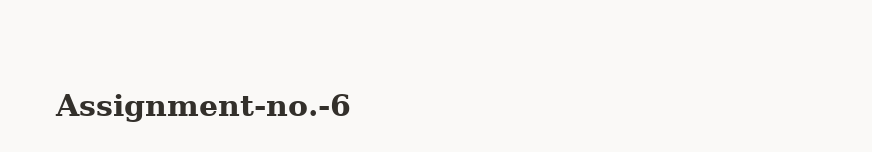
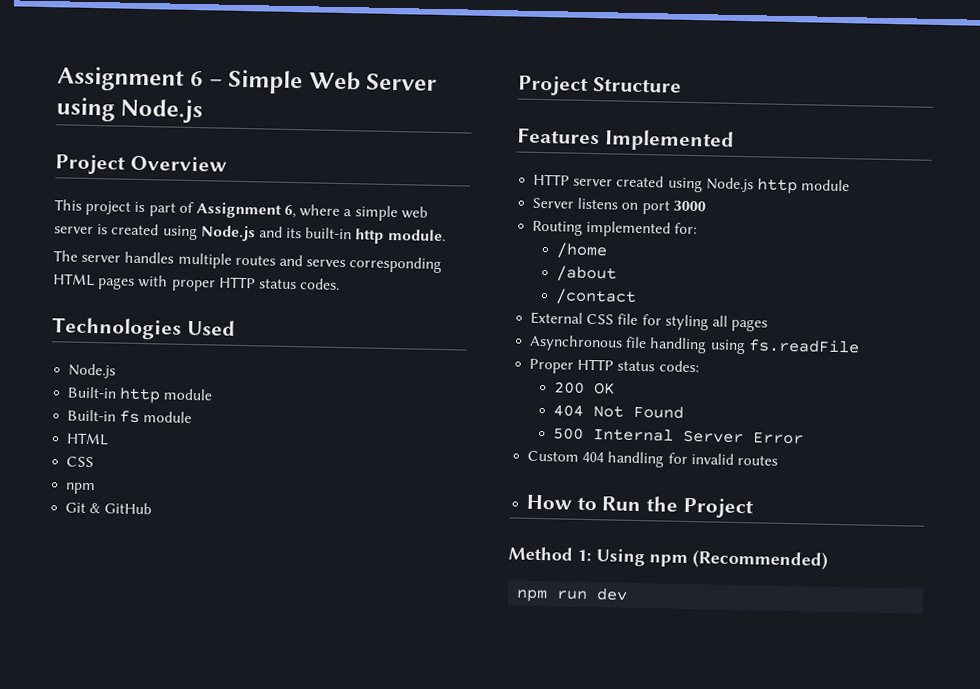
- Assignment-no.-6
+ Assignment 6 – Simple Web Server using Node.js
+ Project Overview
+ This project is part of Assignment 6, where a simple web server is created using Node.js and its built-in http module.
+ The server handles multiple routes and serves corresponding HTML pages with proper HTTP status codes.
+ Technologies Used
+ Node.js
+ Built-in http module
+ Built-in fs module
+ HTML
+ CSS
+ npm
+ Git & GitHub
+ Project Structure
+ Features Implemented
+ HTTP server created using Node.js http module
+ Server listens on port 3000
+ Routing implemented for:
+ /home
+ /about
+ /contact
+ External CSS file for styling all pages
+ Asynchronous file handling using fs.readFile
+ Proper HTTP status codes:
+ 200 OK
+ 404 Not Found
+ 500 Internal Server Error
+ Custom 404 handling for invalid routes
+ How to Run the Project
+ Method 1: Using npm (Recommended)
+ npm run dev

